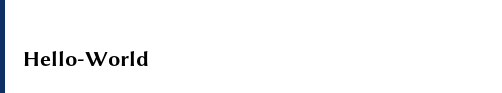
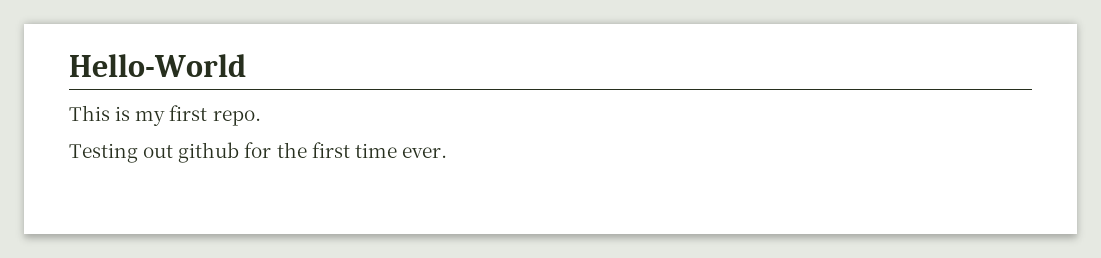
+ This is my first repo.
+ Testing out github for the first time ever.

